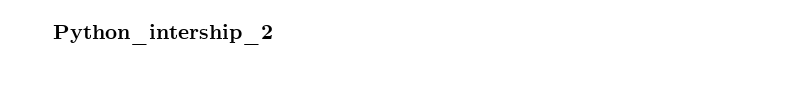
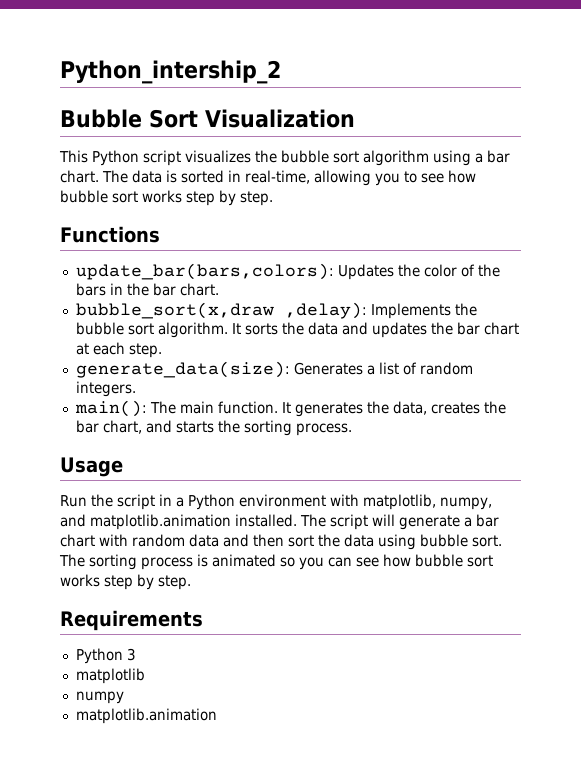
+ Bubble Sort Visualization
+ This Python script visualizes the bubble sort algorithm using a bar chart. The data is sorted in real-time, allowing you to see how bubble sort works step by step.
+ Functions
+ update_bar(bars,colors): Updates the color of the bars in the bar chart.
+ bubble_sort(x,draw ,delay): Implements the bubble sort algorithm. It sorts the data and updates the bar chart at each step.
+ generate_data(size): Generates a list of random integers.
+ main(): The main function. It generates the data, creates the bar chart, and starts the sorting process.
+ Usage
+ Run the script in a Python environment with matplotlib, numpy, and matplotlib.animation installed. The script will generate a bar chart with random data and then sort the data using bubble sort. The sorting process is animated so you can see how bubble sort works step by step.
+ Requirements
+ Python 3
+ matplotlib
+ numpy
+ matplotlib.animation

